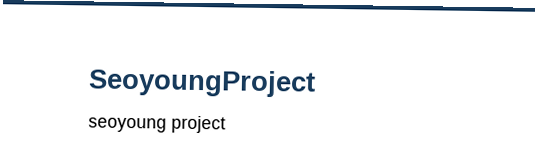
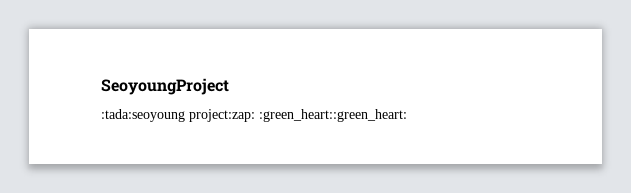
- seoyoung project
+ :tada:seoyoung project:zap: :green_heart::green_heart:

